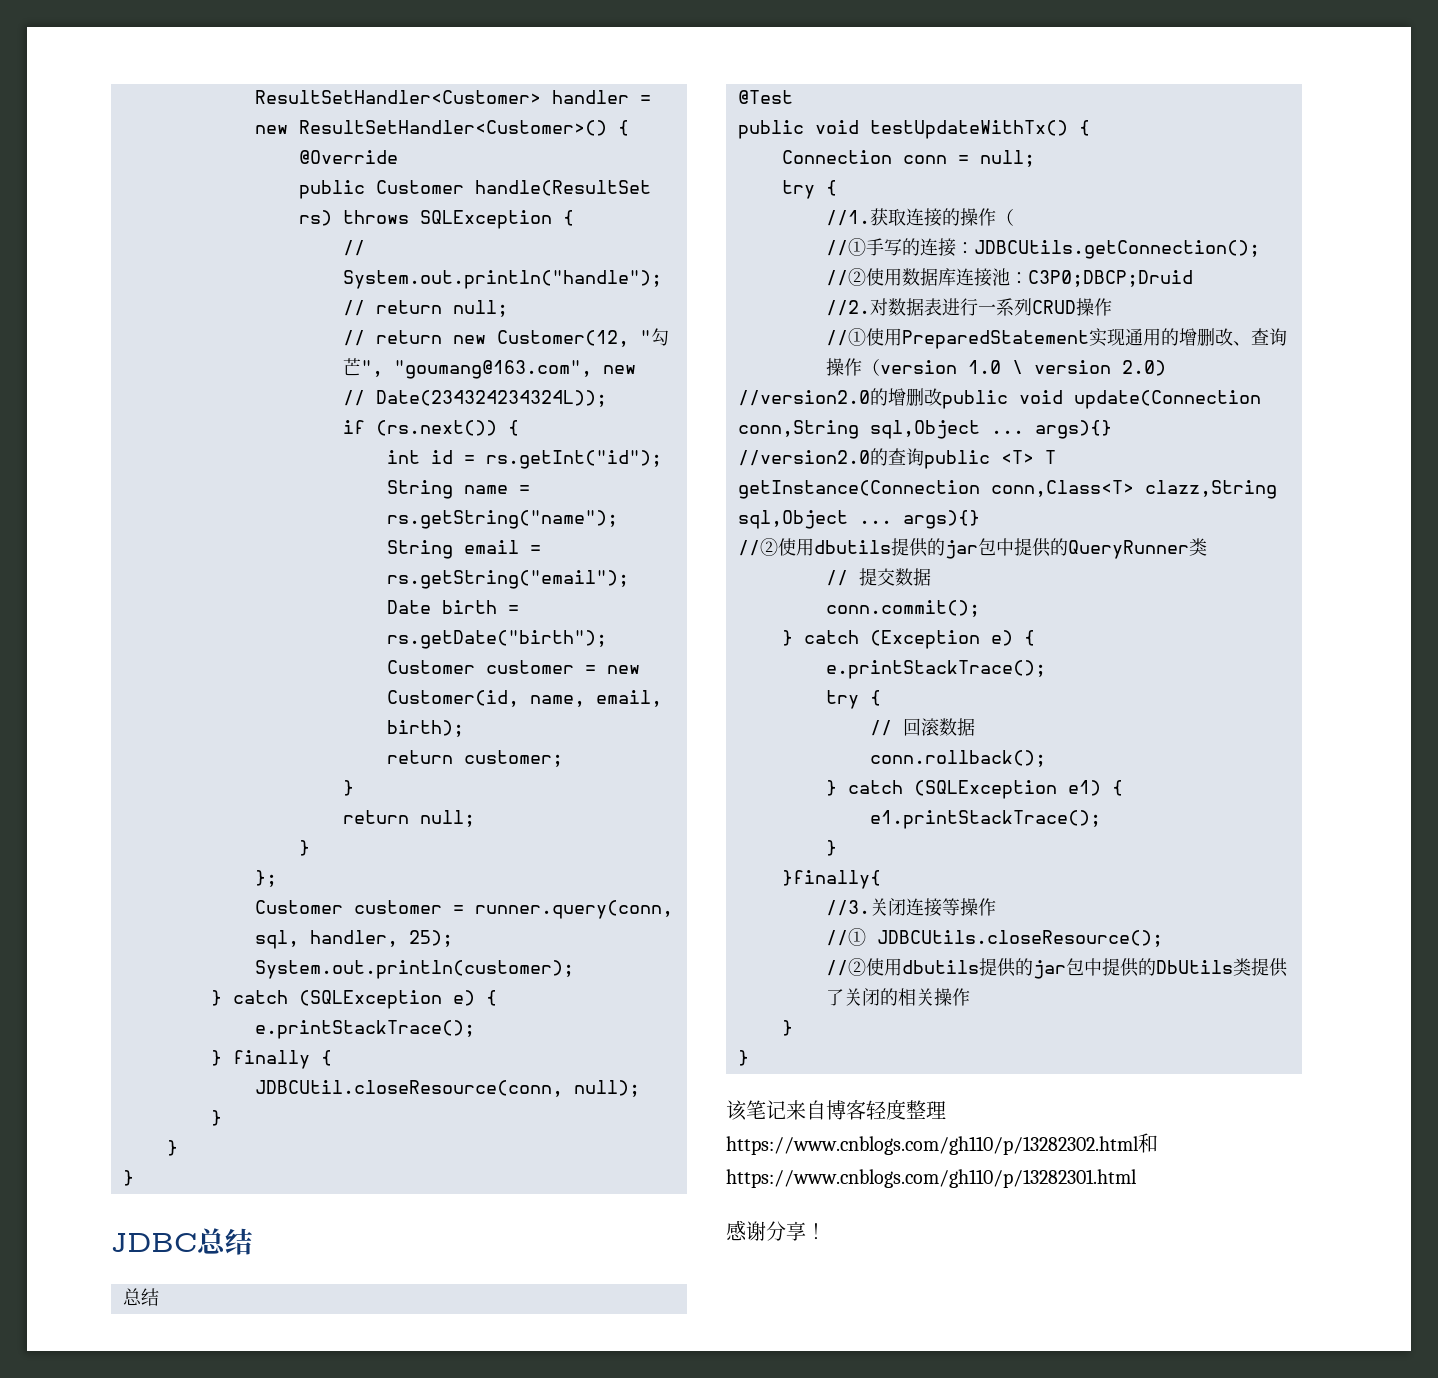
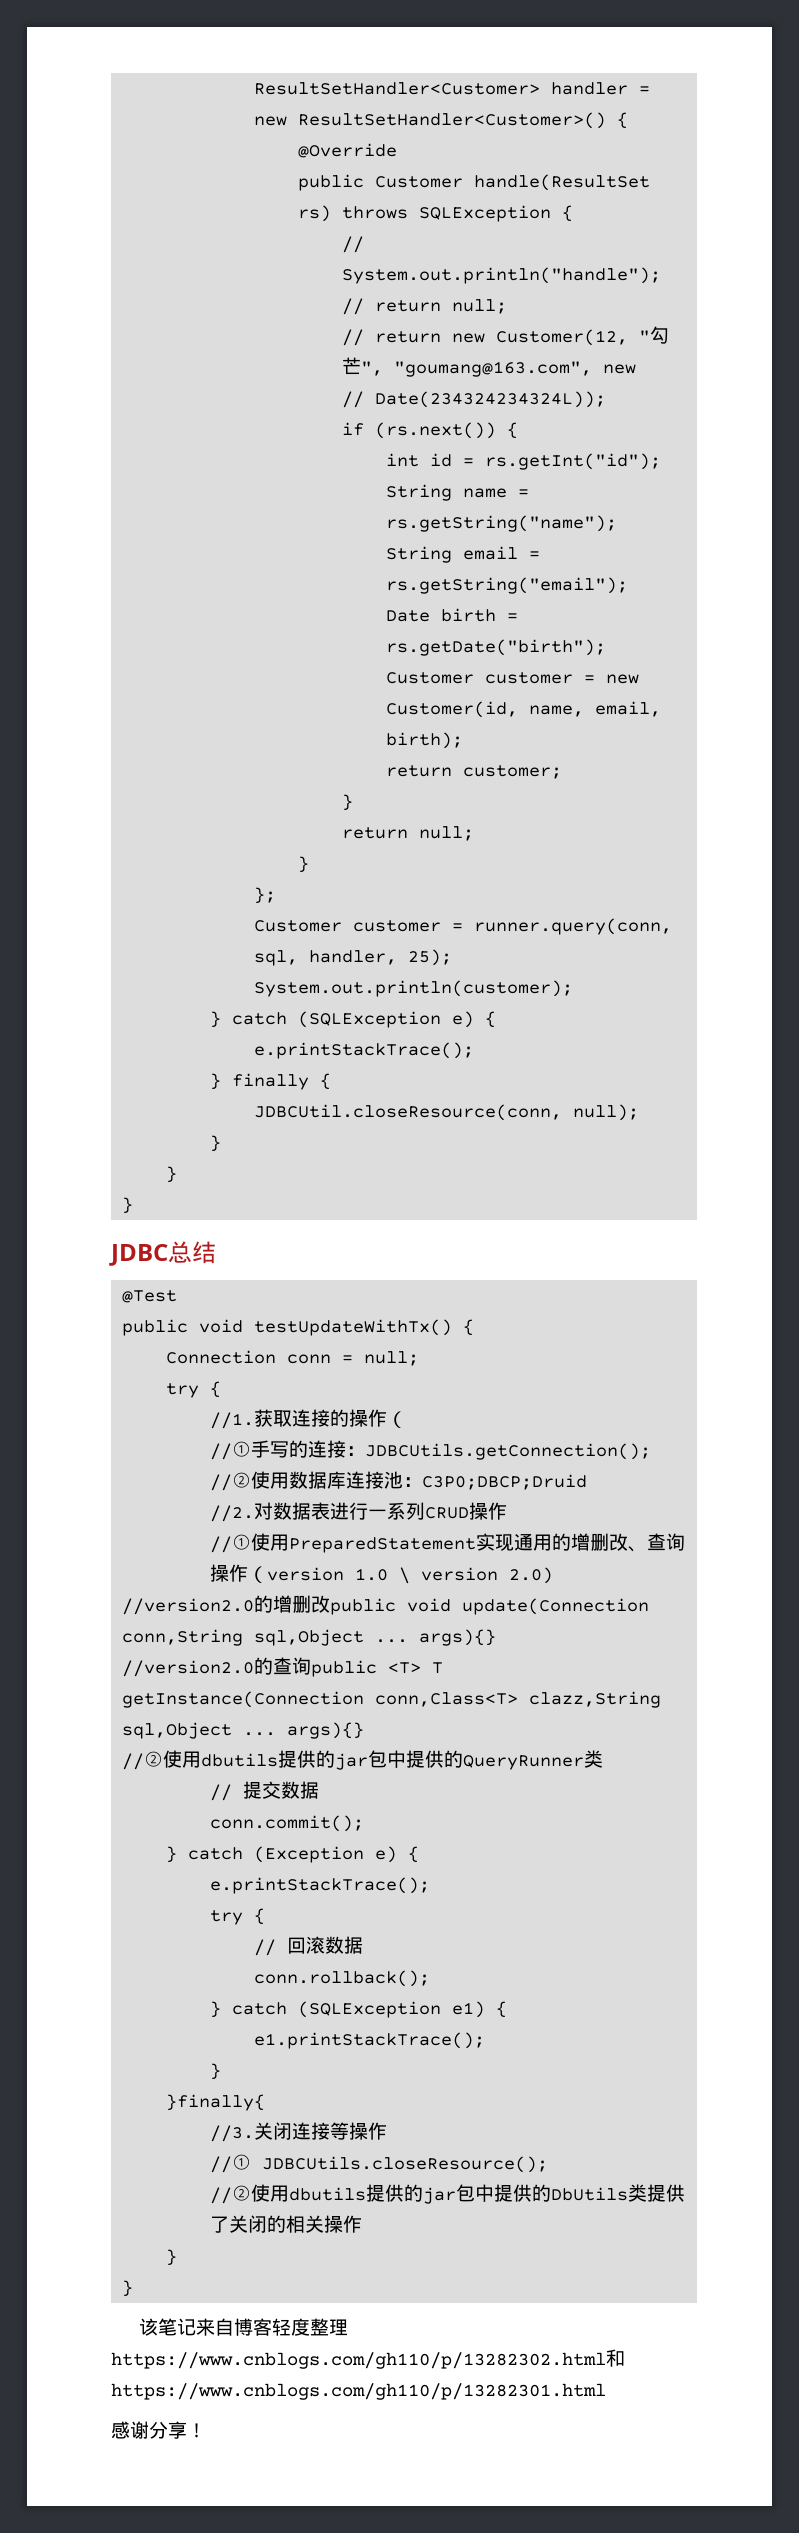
  JDBC总结
- 总结

